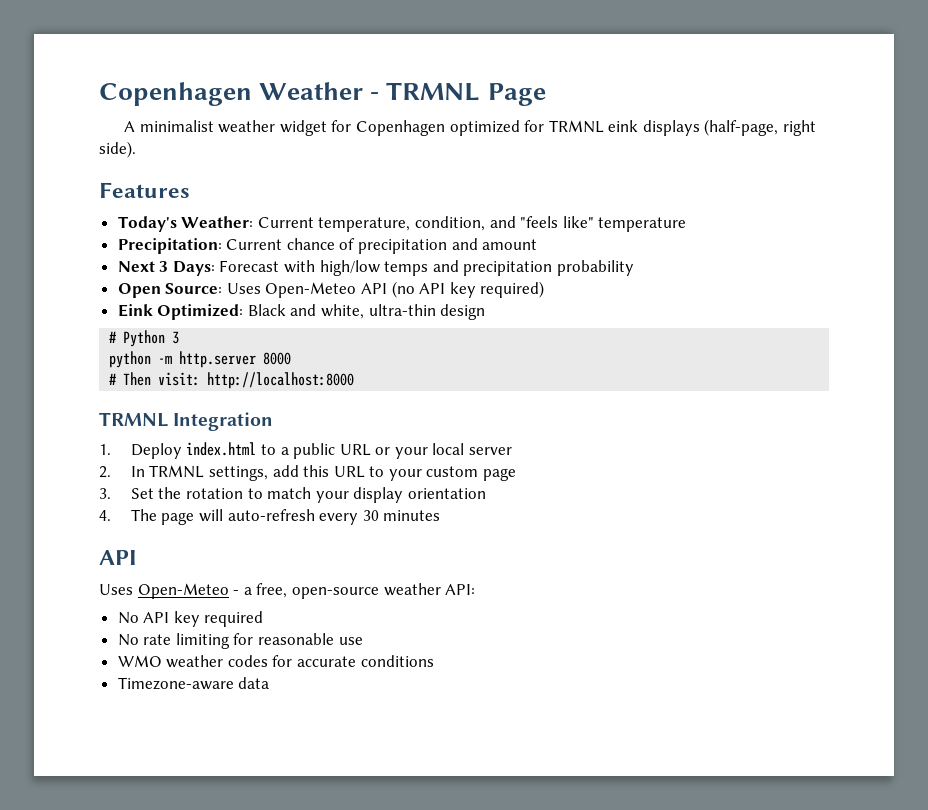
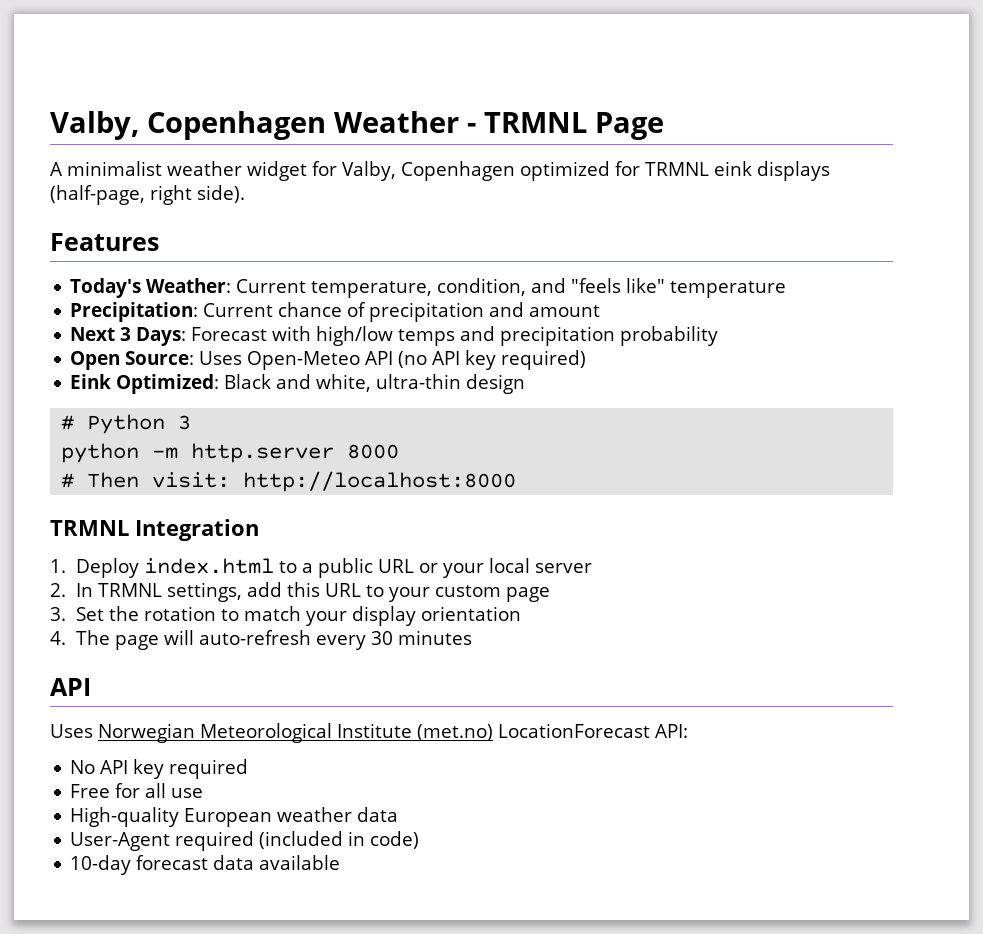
- Copenhagen Weather - TRMNL Page
+ Valby, Copenhagen Weather - TRMNL Page
- A minimalist weather widget for Copenhagen optimized for TRMNL eink displays (half-page, right side).
+ A minimalist weather widget for Valby, Copenhagen optimized for TRMNL eink displays (half-page, right side).
- Uses Open-Meteo - a free, open-source weather API:
+ Uses Norwegian Meteorological Institute (met.no) LocationForecast API:
- No rate limiting for reasonable use
- WMO weather codes for accurate conditions
- Timezone-aware data
+ Free for all use
+ High-quality European weather data
+ User-Agent required (included in code)
+ 10-day forecast data available

